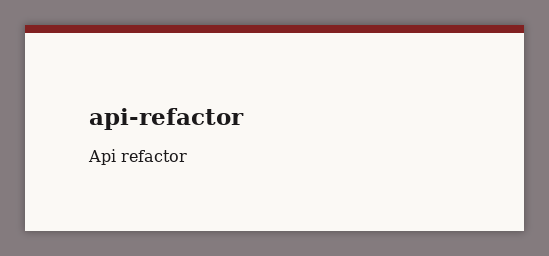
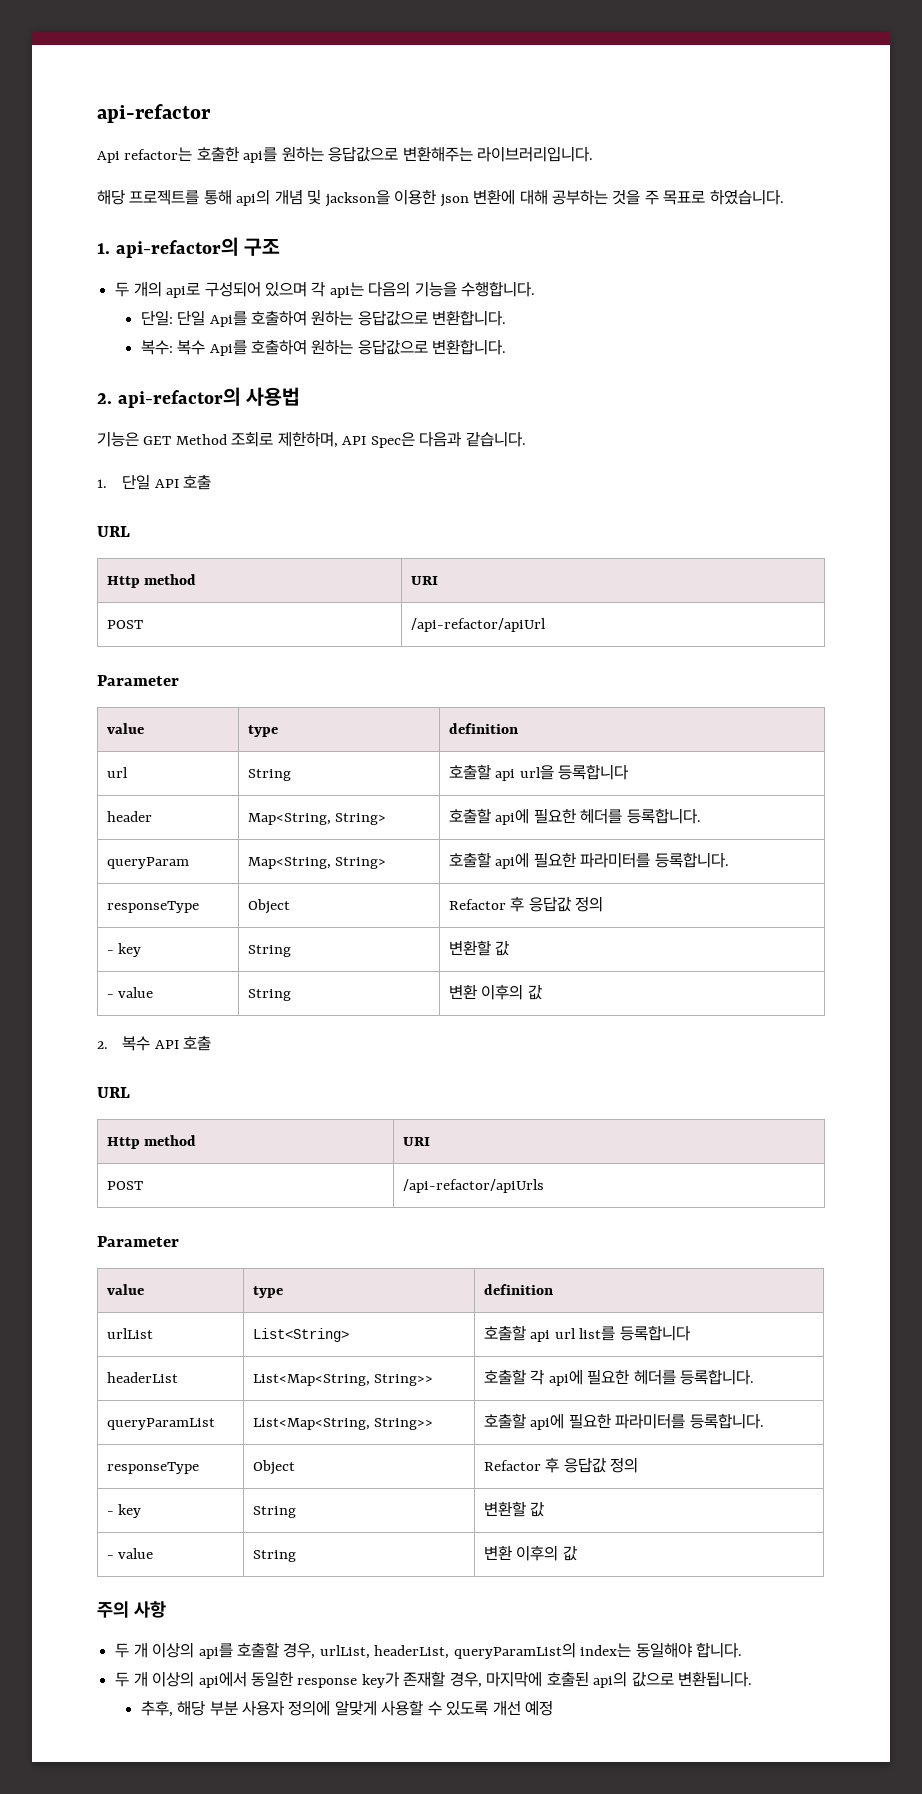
- Api refactor
+ Api refactor는 호출한 api를 원하는 응답값으로 변환해주는 라이브러리입니다.
+ 해당 프로젝트를 통해 api의 개념 및 jackson을 이용한 json 변환에 대해 공부하는 것을 주 목표로 하였습니다.
+ 1. api-refactor의 구조
+ 두 개의 api로 구성되어 있으며 각 api는 다음의 기능을 수행합니다.
+ 단일: 단일 Api를 호출하여 원하는 응답값으로 변환합니다.
+ 복수: 복수 Api를 호출하여 원하는 응답값으로 변환합니다.
+ 2. api-refactor의 사용법
+ 기능은 GET Method 조회로 제한하며, API Spec은 다음과 같습니다.
+ 1. 단일 API 호출
+ URL
+ Http method | URI
+ POST | /api-refactor/apiUrl
+ Parameter
+ value | type | definition
+ url | String | 호출할 api url을 등록합니다
+ header | Map<String, String> | 호출할 api에 필요한 헤더를 등록합니다.
+ queryParam | Map<String, String> | 호출할 api에 필요한 파라미터를 등록합니다.
+ responseType | Object | Refactor 후 응답값 정의
+ - key | String | 변환할 값
+ - value | String | 변환 이후의 값
+ 2. 복수 API 호출
+ URL
+ Http method | URI
+ POST | /api-refactor/apiUrls
+ Parameter
+ value | type | definition
+ urlList | List<String> | 호출할 api url list를 등록합니다
+ headerList | List<Map<String, String>> | 호출할 각 api에 필요한 헤더를 등록합니다.
+ queryParamList | List<Map<String, String>> | 호출할 api에 필요한 파라미터를 등록합니다.
+ responseType | Object | Refactor 후 응답값 정의
+ - key | String | 변환할 값
+ - value | String | 변환 이후의 값
+ 주의 사항
+ 두 개 이상의 api를 호출할 경우, urlList, headerList, queryParamList의 index는 동일해야 합니다.
+ 두 개 이상의 api에서 동일한 response key가 존재할 경우, 마지막에 호출된 api의 값으로 변환됩니다.
+ 추후, 해당 부분 사용자 정의에 알맞게 사용할 수 있도록 개선 예정

